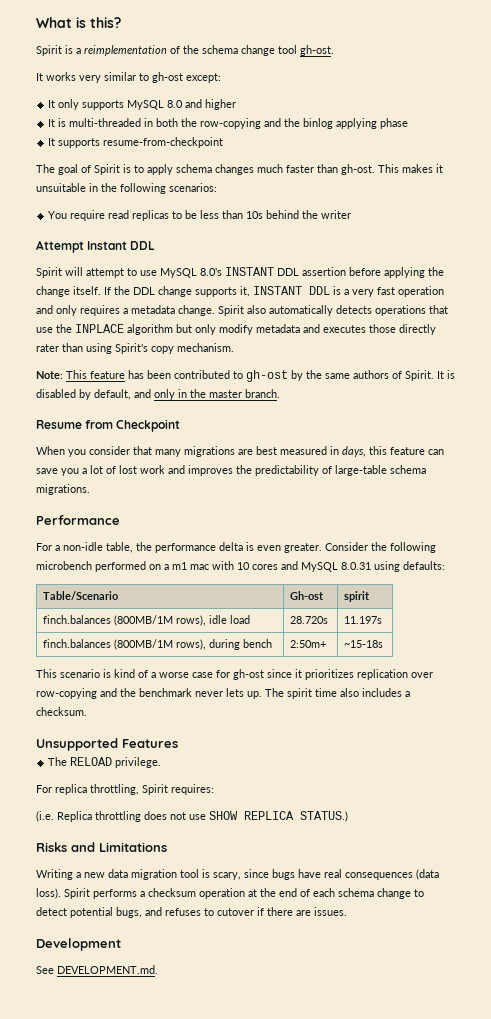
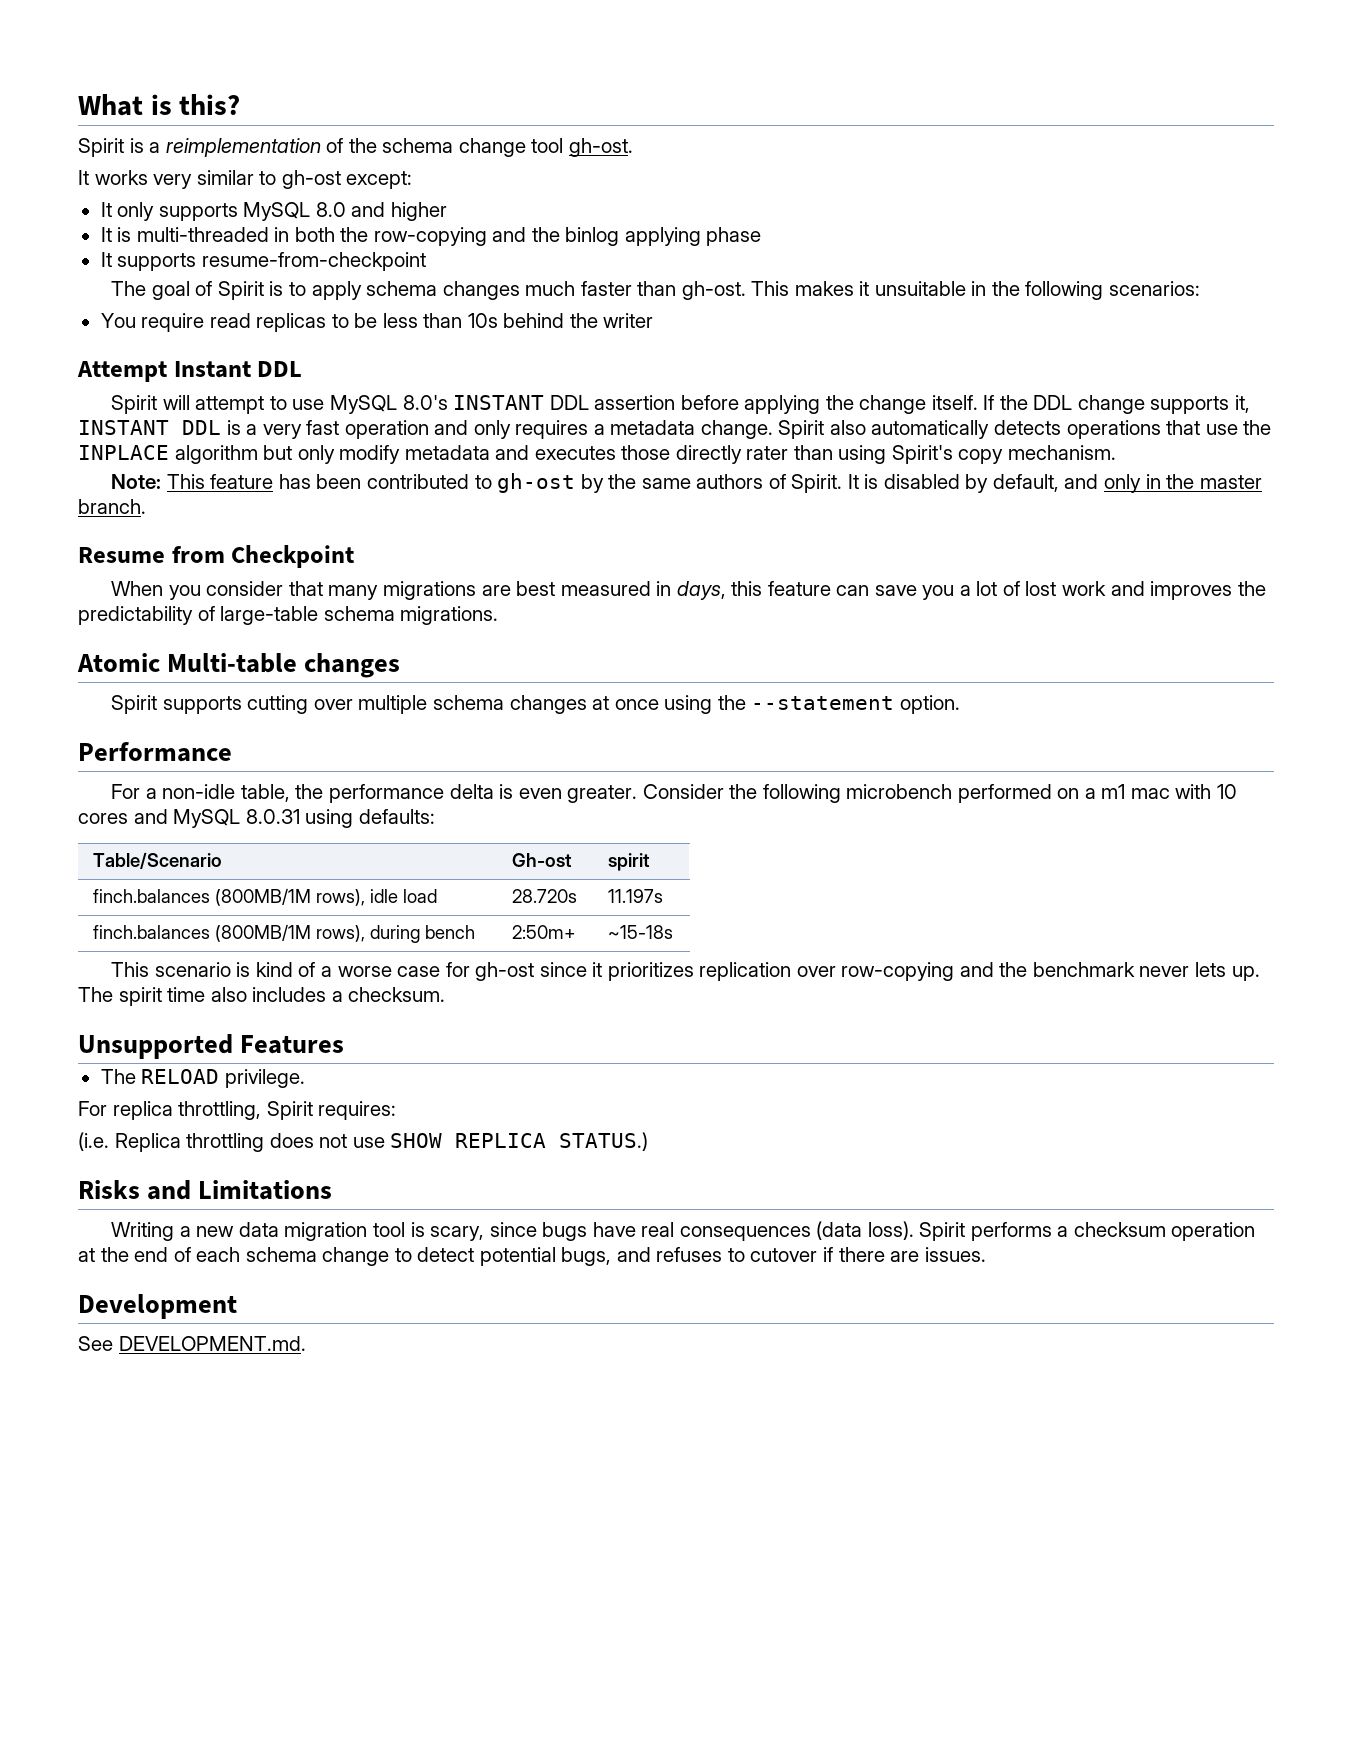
+ Atomic Multi-table changes
+ Spirit supports cutting over multiple schema changes at once using the --statement option.

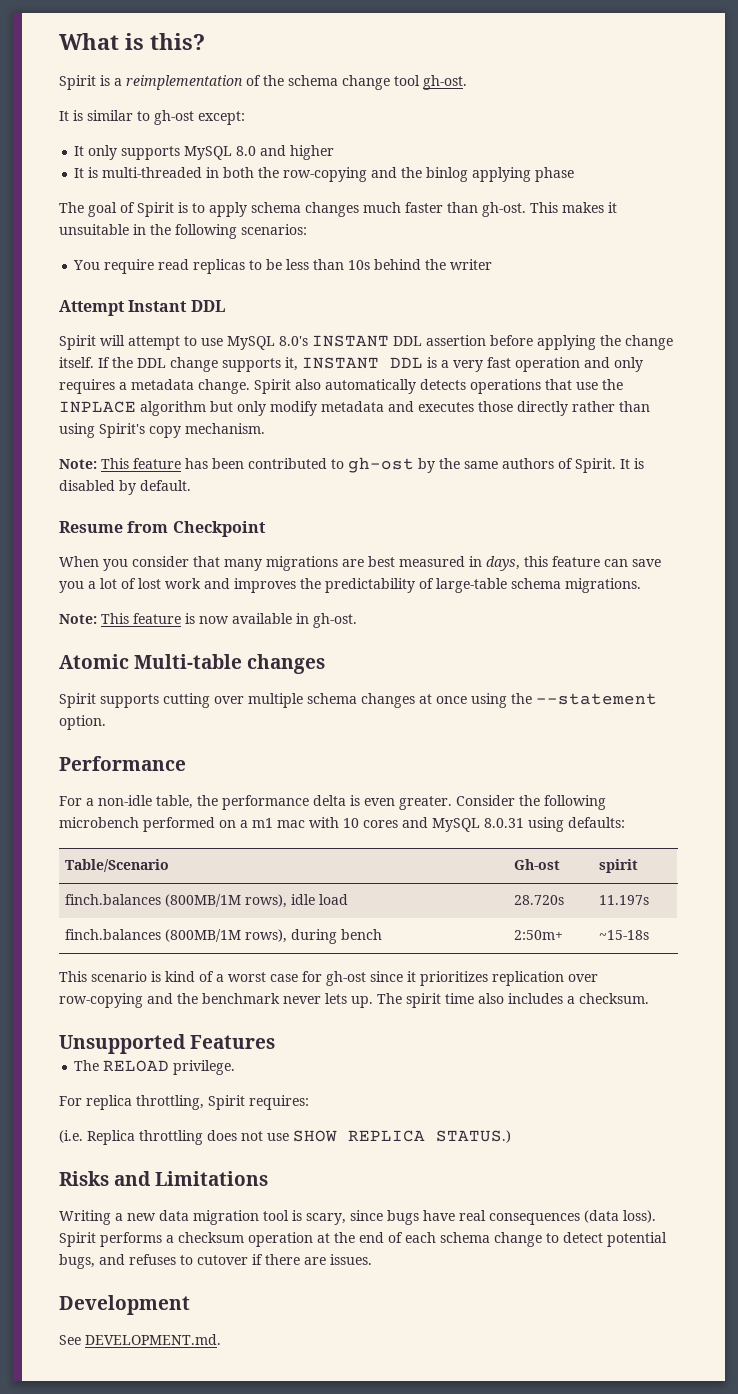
- It works very similar to gh-ost except:
+ It is similar to gh-ost except:
- It supports resume-from-checkpoint
- Spirit also automatically detects operations that use the INPLACE algorithm but only modify metadata and executes those directly rater than using Spirit's copy mechanism.
+ Spirit also automatically detects operations that use the INPLACE algorithm but only modify metadata and executes those directly rather than using Spirit's copy mechanism.
- It is disabled by default, and only in the master branch.
+ It is disabled by default.
+ Note: This feature is now available in gh-ost.
- This scenario is kind of a worse case for gh-ost since it prioritizes replication over row-copying and the benchmark never lets up.
+ This scenario is kind of a worst case for gh-ost since it prioritizes replication over row-copying and the benchmark never lets up.

